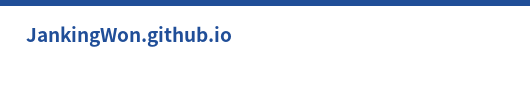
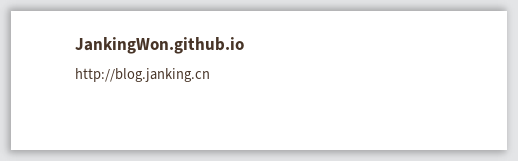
+ http://blog.janking.cn

